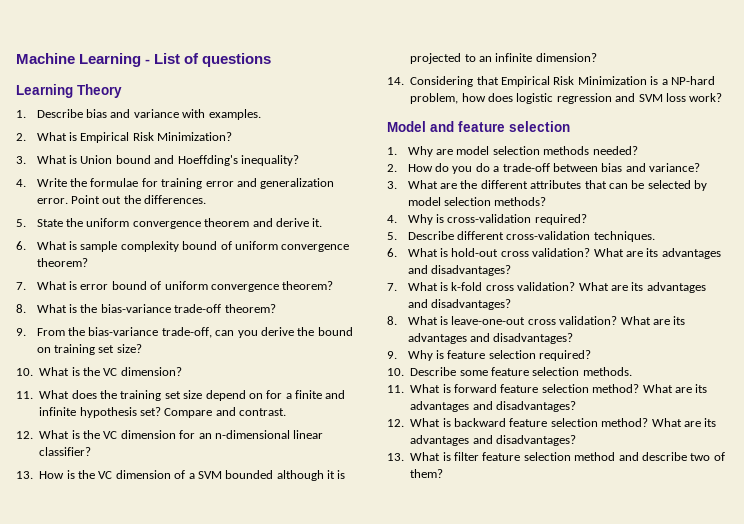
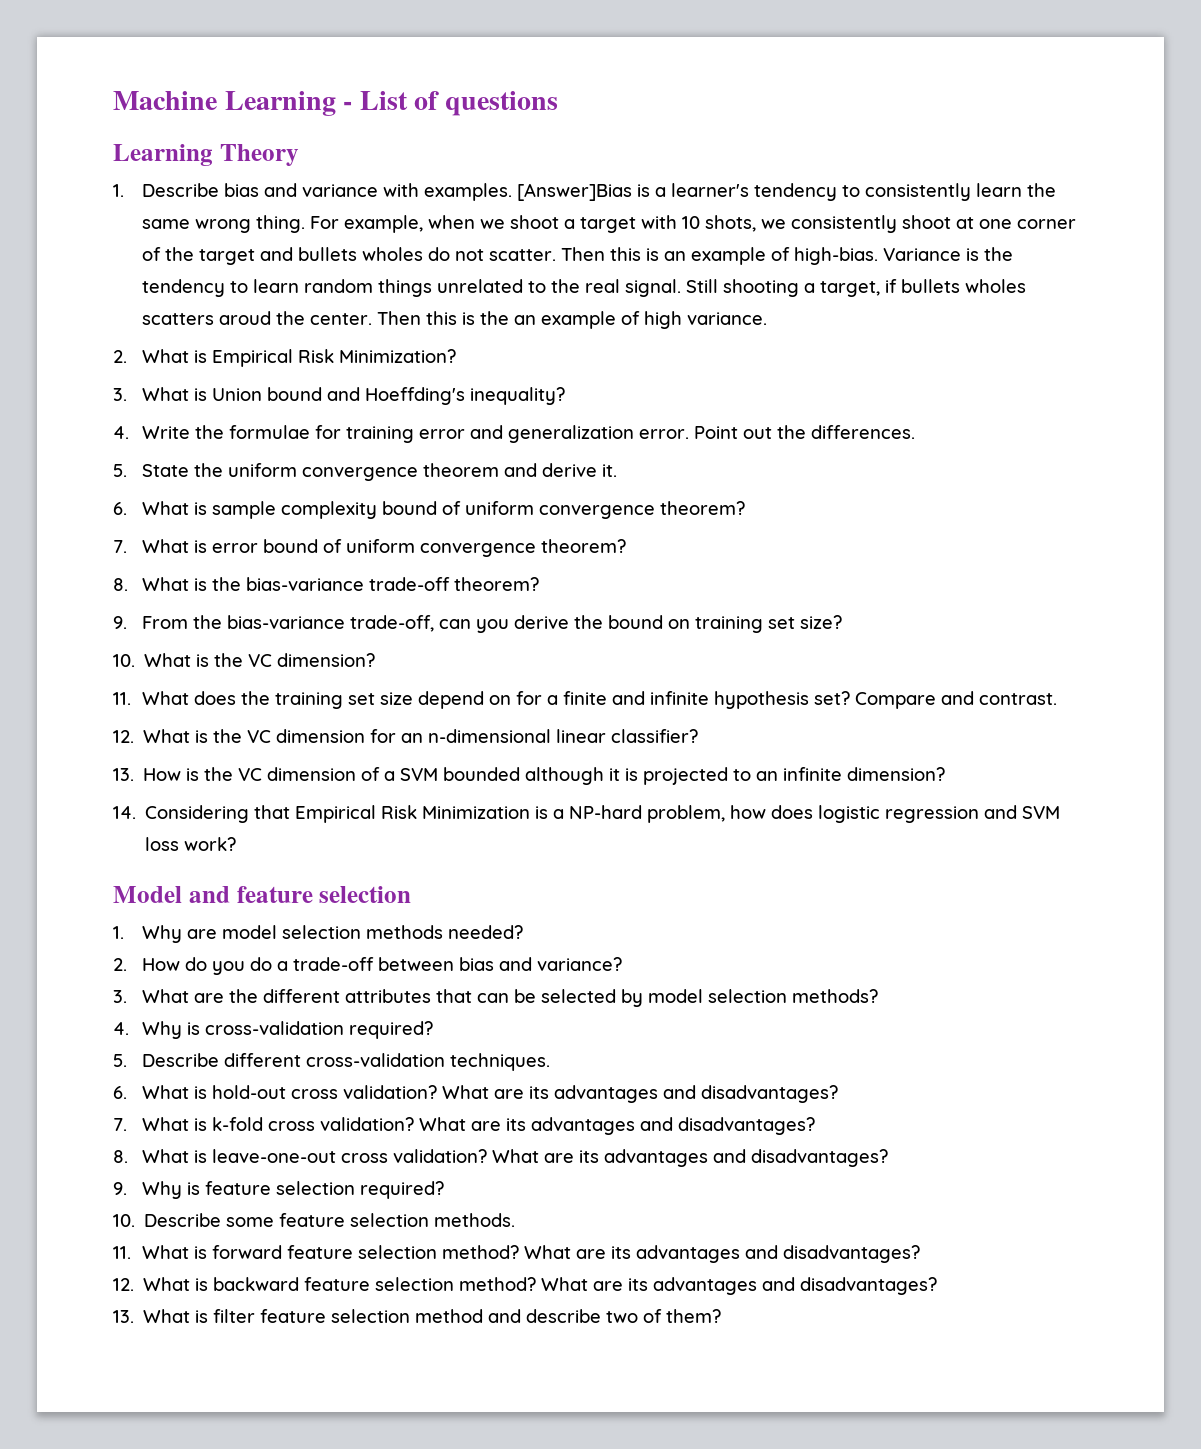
+ [Answer]Bias is a learner's tendency to consistently learn the same wrong thing. For example, when we shoot a target with 10 shots, we consistently shoot at one corner of the target and bullets wholes do not scatter. Then this is an example of high-bias. Variance is the tendency to learn random things unrelated to the real signal. Still shooting a target, if bullets wholes scatters aroud the center. Then this is the an example of high variance.

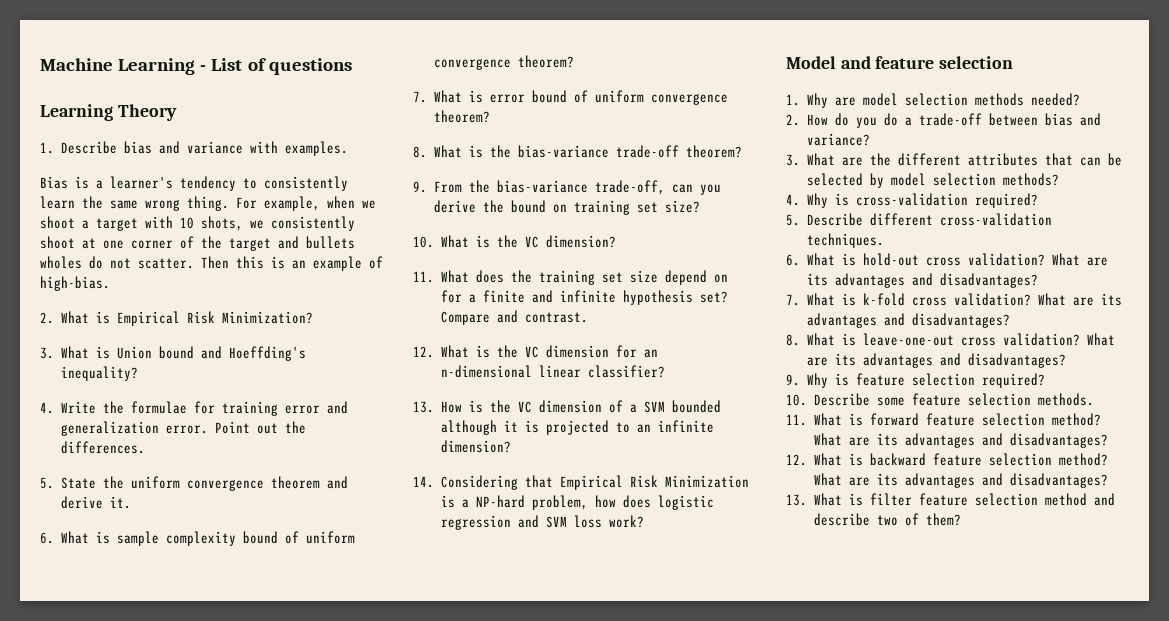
- 1. Describe bias and variance with examples. [Answer]Bias is a learner's tendency to consistently learn the same wrong thing.
+ 1. Describe bias and variance with examples.
+ Bias is a learner's tendency to consistently learn the same wrong thing.
- Variance is the tendency to learn random things unrelated to the real signal. Still shooting a target, if bullets wholes scatters aroud the center. Then this is the an example of high variance.

